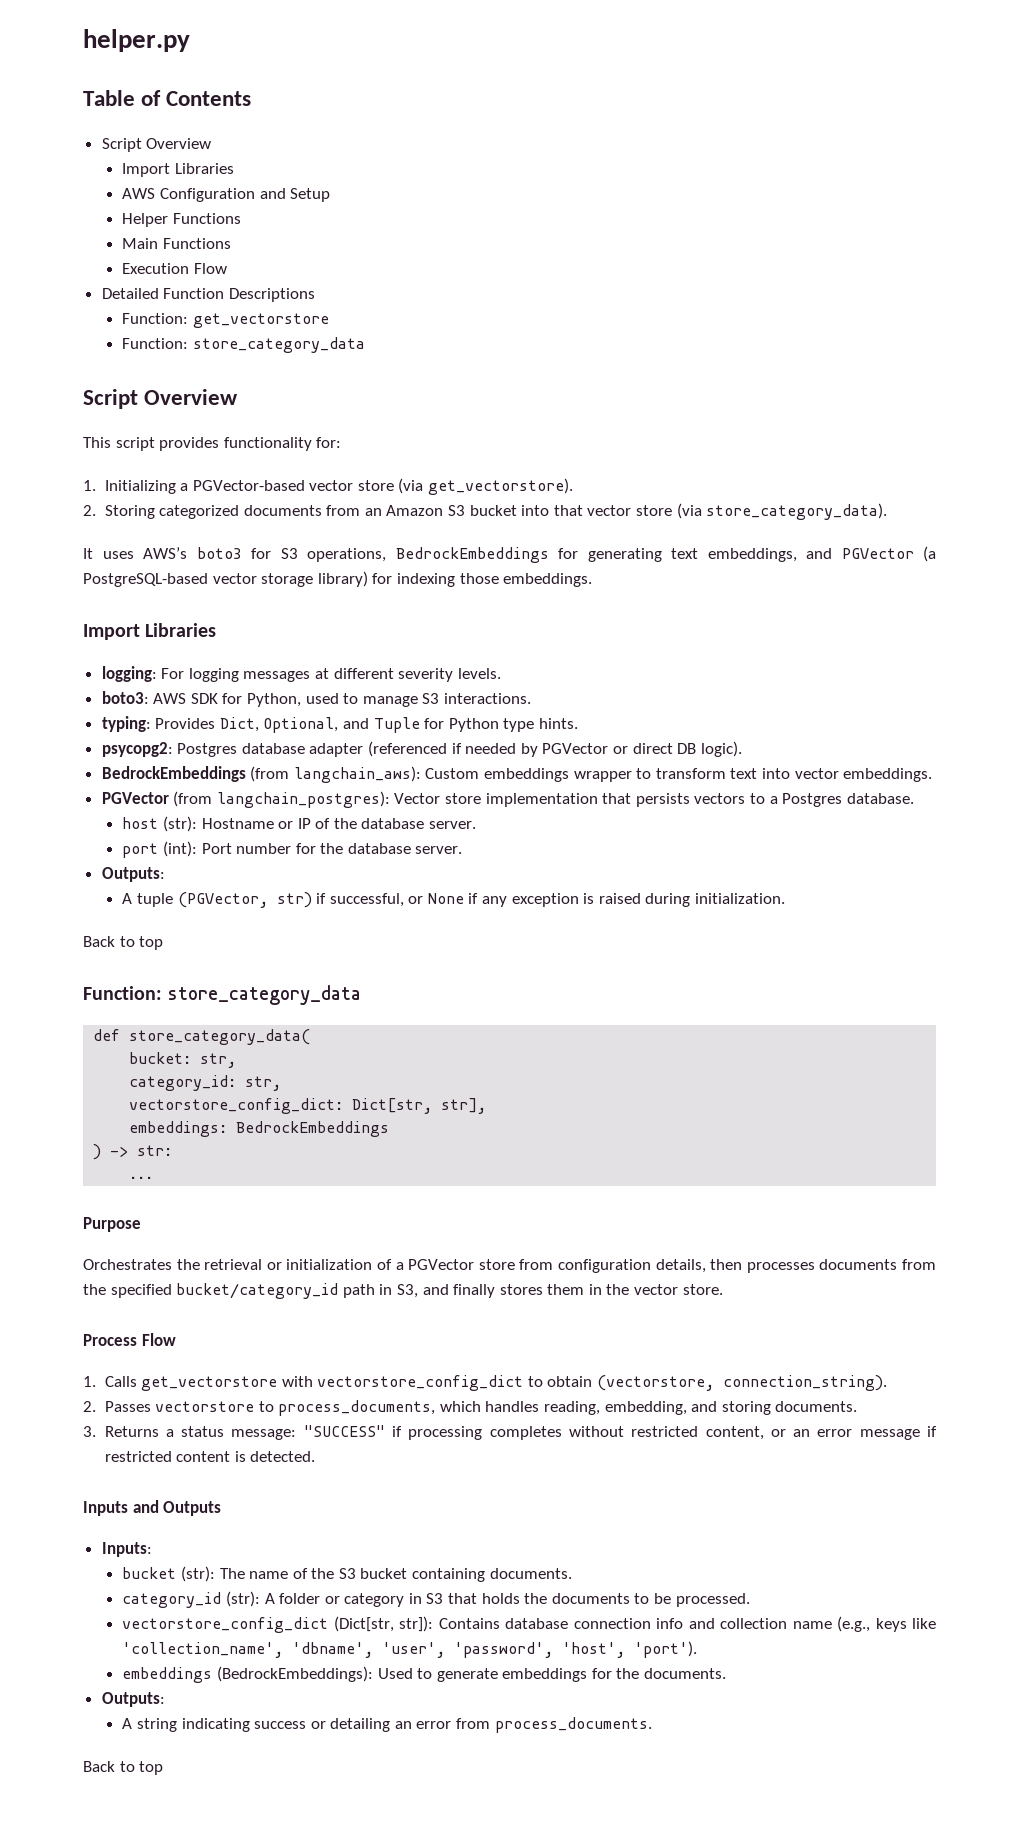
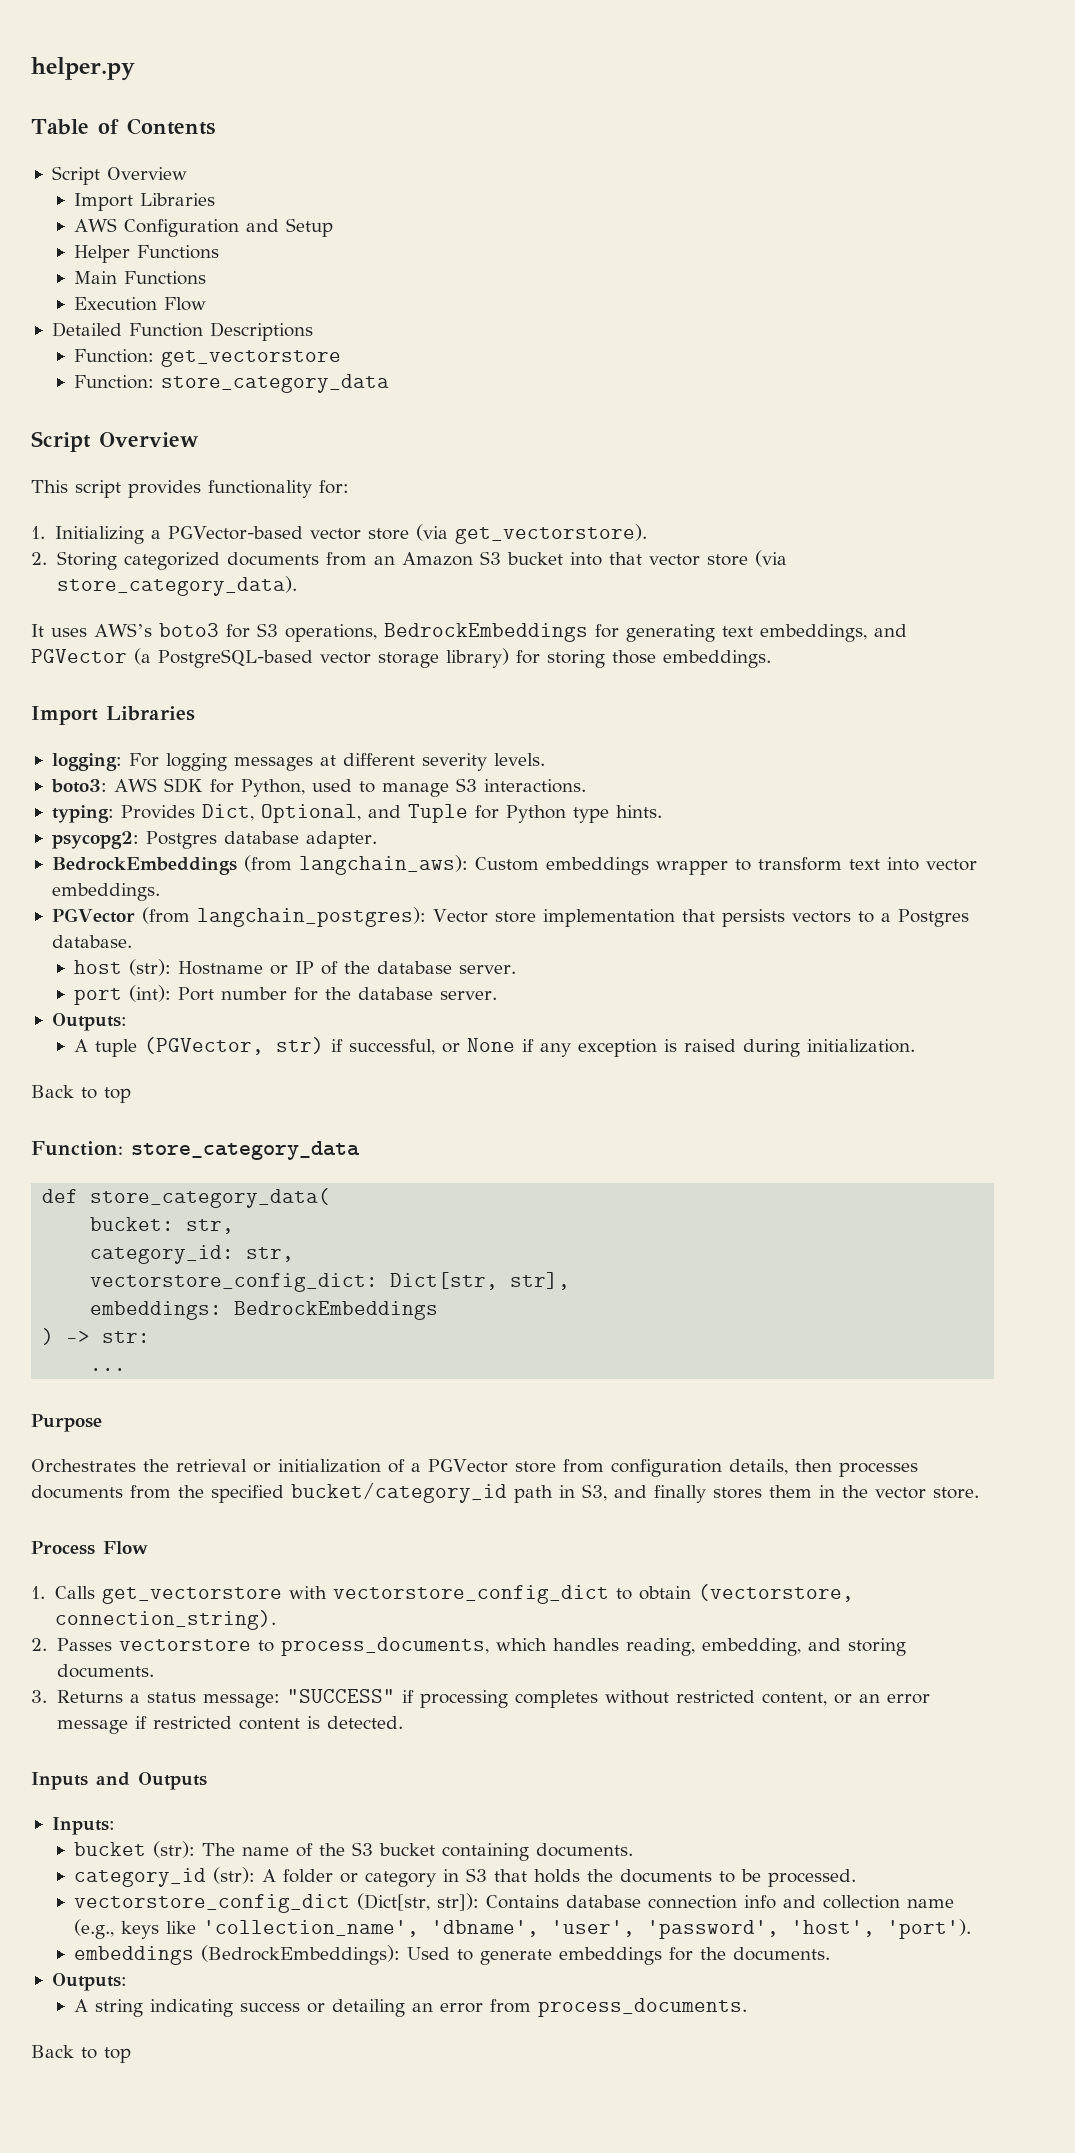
- It uses AWS’s boto3 for S3 operations, BedrockEmbeddings for generating text embeddings, and PGVector (a PostgreSQL-based vector storage library) for indexing those embeddings.
+ It uses AWS’s boto3 for S3 operations, BedrockEmbeddings for generating text embeddings, and PGVector (a PostgreSQL-based vector storage library) for storing those embeddings.
- psycopg2: Postgres database adapter (referenced if needed by PGVector or direct DB logic).
+ psycopg2: Postgres database adapter.

